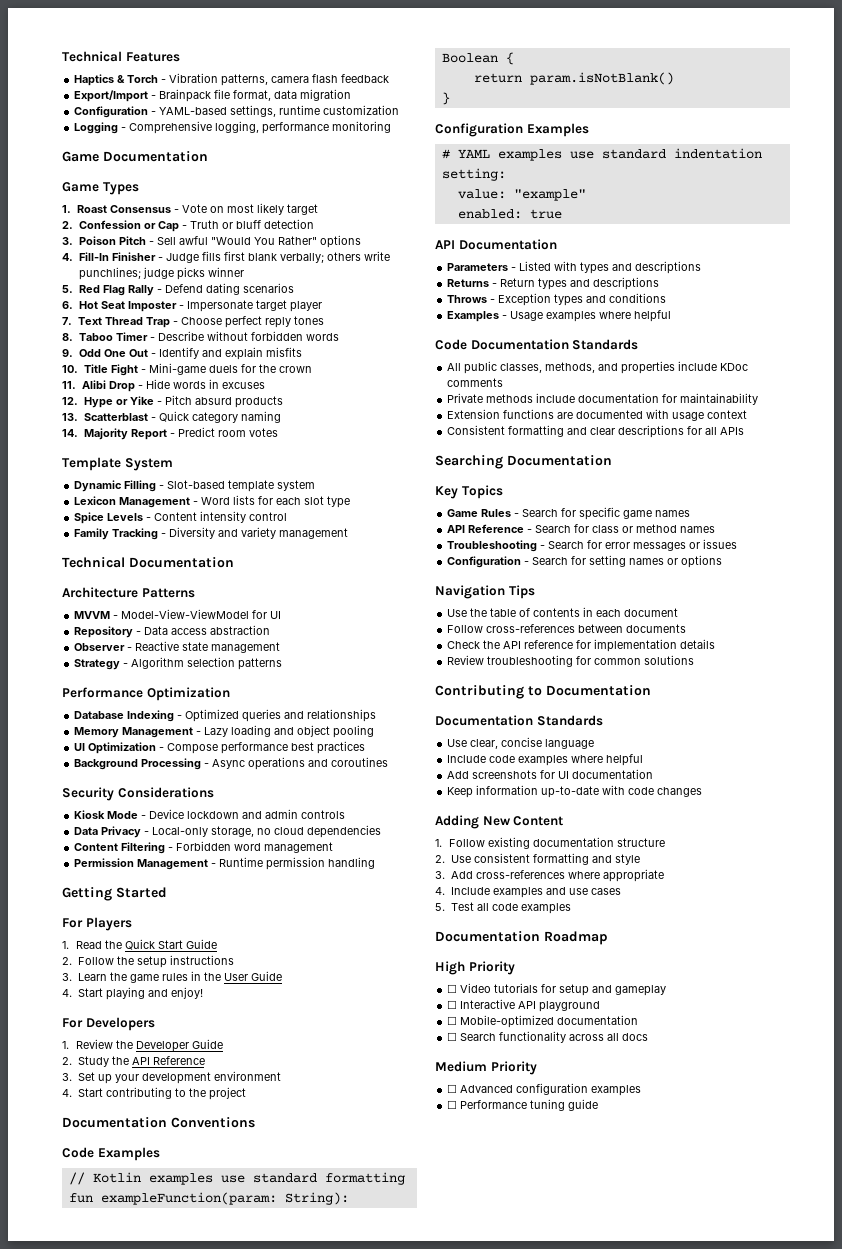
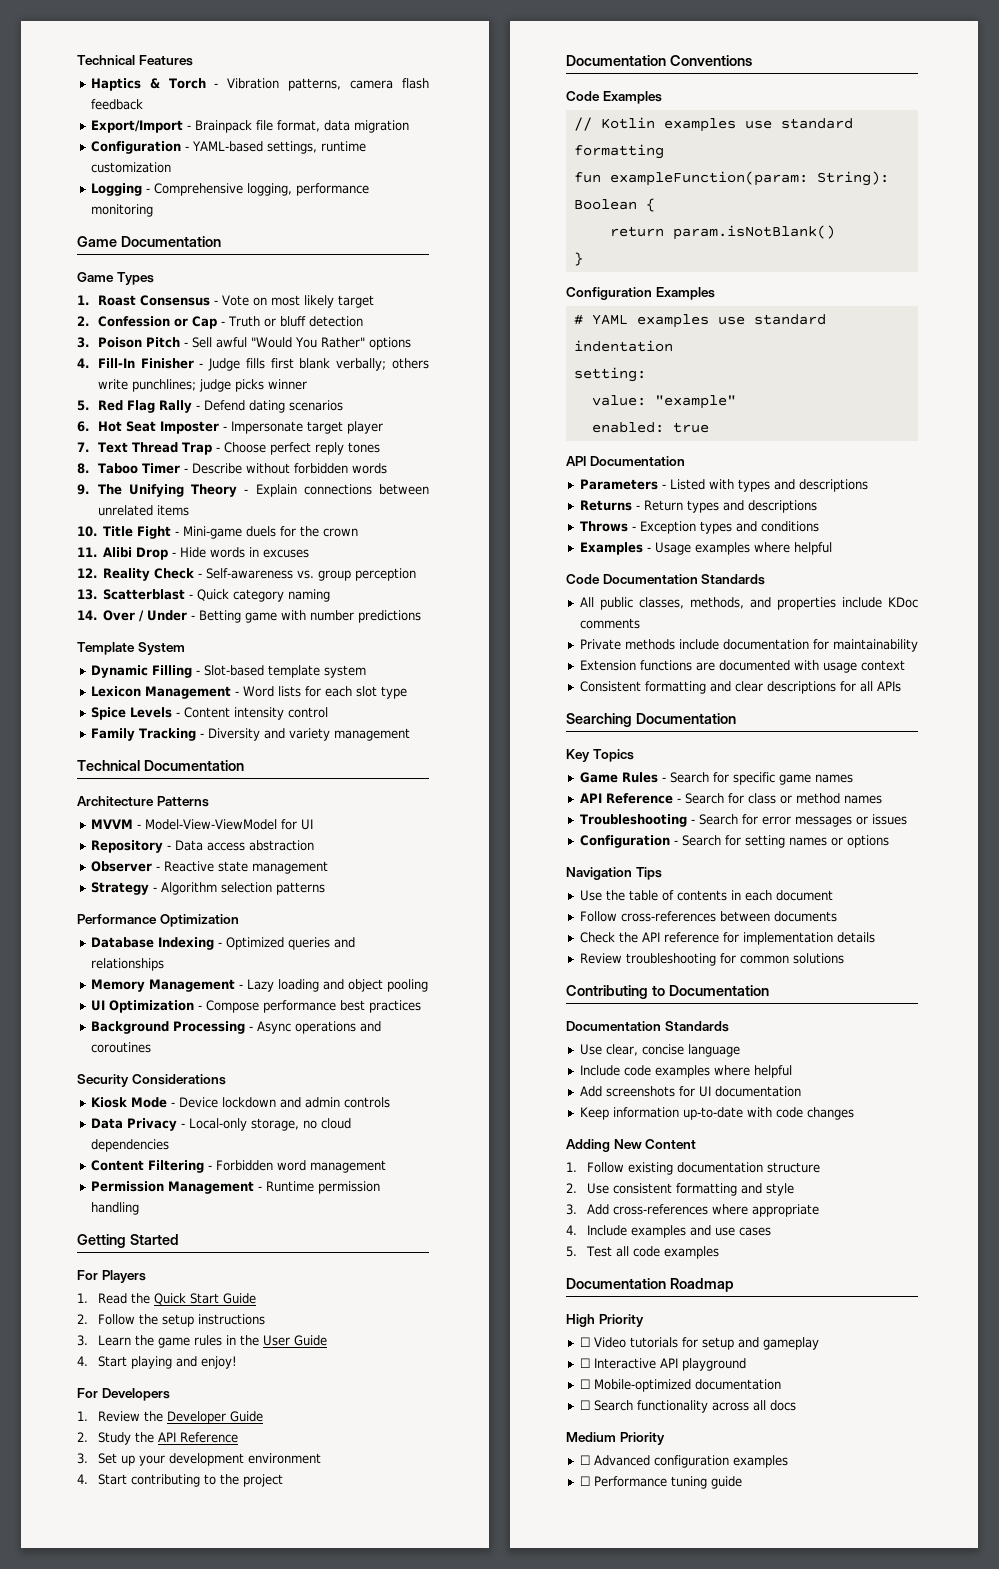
- 9. Odd One Out - Identify and explain misfits
+ 9. The Unifying Theory - Explain connections between unrelated items
- 12. Hype or Yike - Pitch absurd products
+ 12. Reality Check - Self-awareness vs. group perception
- 14. Majority Report - Predict room votes
+ 14. Over / Under - Betting game with number predictions

